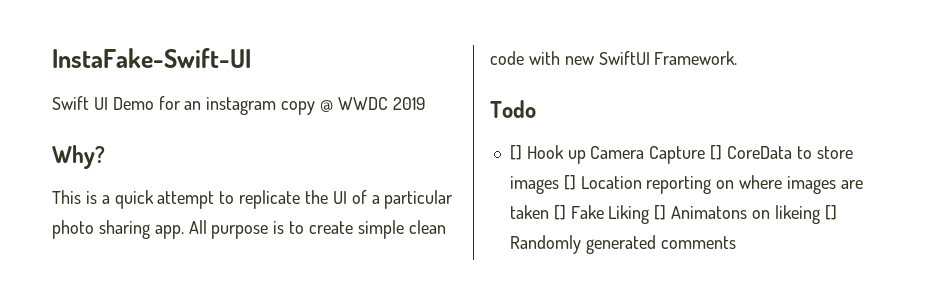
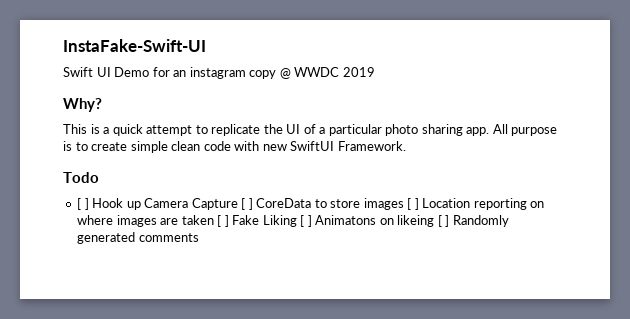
- [] Hook up Camera Capture [] CoreData to store images [] Location reporting on where images are taken [] Fake Liking [] Animatons on likeing [] Randomly generated comments
+ [ ] Hook up Camera Capture [ ] CoreData to store images [ ] Location reporting on where images are taken [ ] Fake Liking [ ] Animatons on likeing [ ] Randomly generated comments

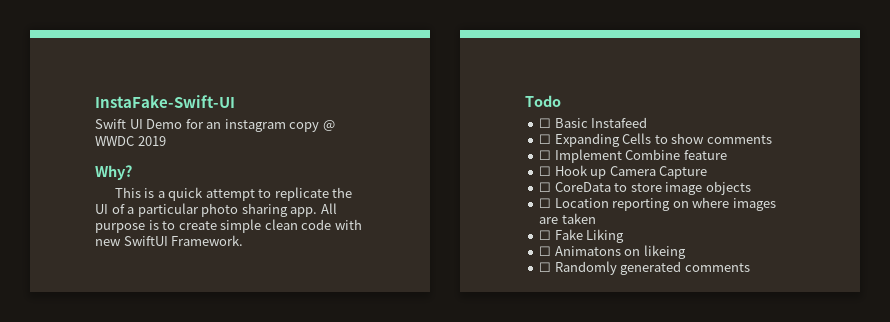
- [ ] Hook up Camera Capture [ ] CoreData to store images [ ] Location reporting on where images are taken [ ] Fake Liking [ ] Animatons on likeing [ ] Randomly generated comments
+ ☐ Basic Instafeed
+ ☐ Expanding Cells to show comments
+ ☐ Implement Combine feature
+ ☐ Hook up Camera Capture
+ ☐ CoreData to store image objects
+ ☐ Location reporting on where images are taken
+ ☐ Fake Liking
+ ☐ Animatons on likeing
+ ☐ Randomly generated comments

